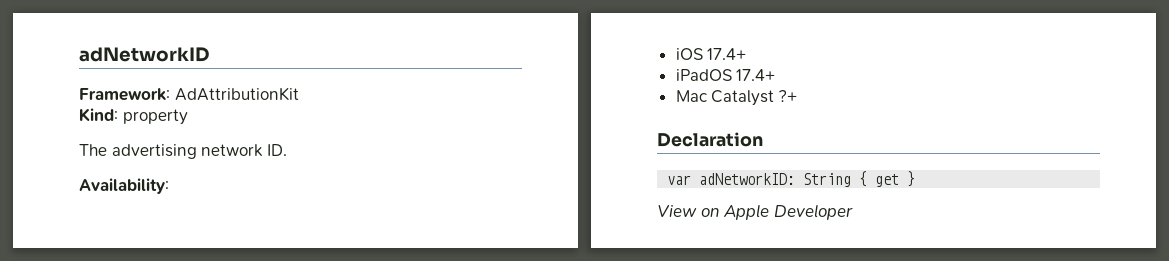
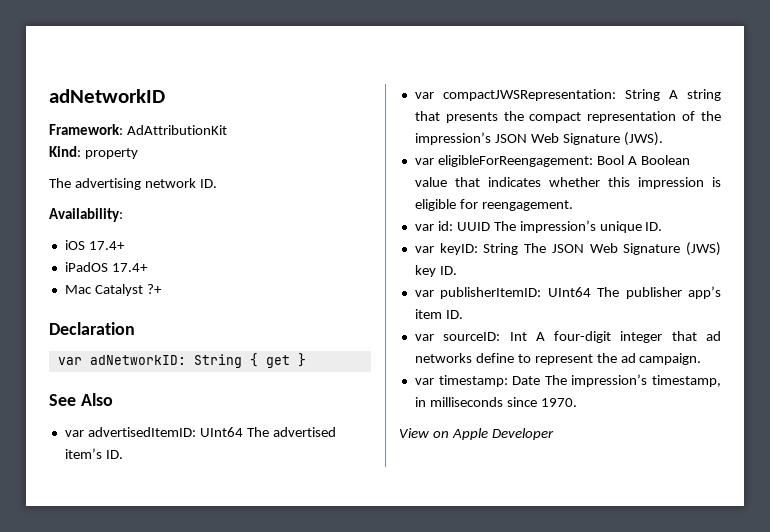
+ See Also
+ var advertisedItemID: UInt64 The advertised item’s ID.
+ var compactJWSRepresentation: String A string that presents the compact representation of the impression’s JSON Web Signature (JWS).
+ var eligibleForReengagement: Bool A Boolean value that indicates whether this impression is eligible for reengagement.
+ var id: UUID The impression’s unique ID.
+ var keyID: String The JSON Web Signature (JWS) key ID.
+ var publisherItemID: UInt64 The publisher app’s item ID.
+ var sourceID: Int A four-digit integer that ad networks define to represent the ad campaign.
+ var timestamp: Date The impression’s timestamp, in milliseconds since 1970.

